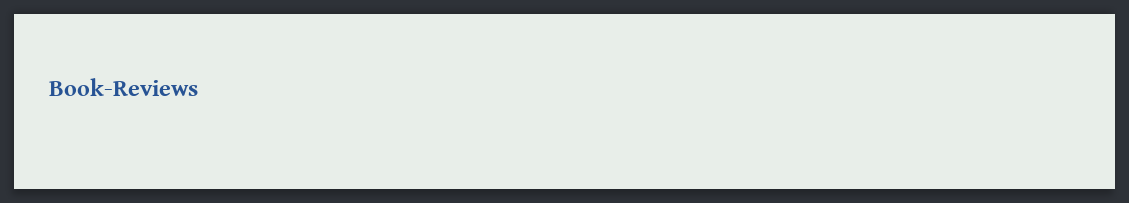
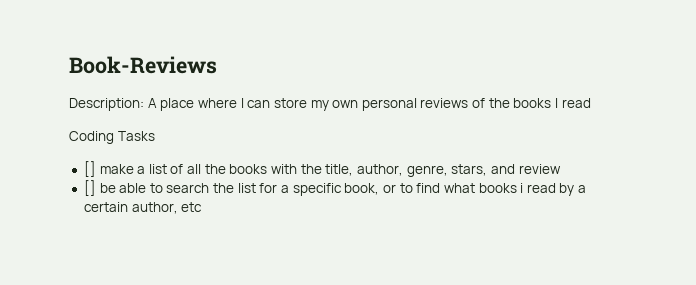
+ Description: A place where I can store my own personal reviews of the books I read
+ Coding Tasks
+ [] make a list of all the books with the title, author, genre, stars, and review
+ [] be able to search the list for a specific book, or to find what books i read by a certain author, etc

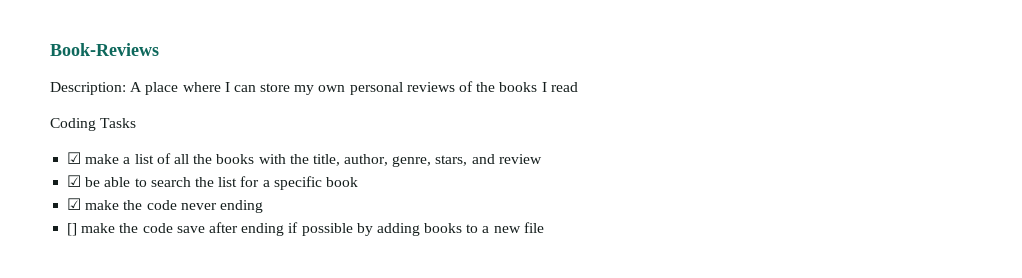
- [] make a list of all the books with the title, author, genre, stars, and review
+ ☑ make a list of all the books with the title, author, genre, stars, and review
- [] be able to search the list for a specific book, or to find what books i read by a certain author, etc
+ ☑ be able to search the list for a specific book
+ ☑ make the code never ending
+ [] make the code save after ending if possible by adding books to a new file

